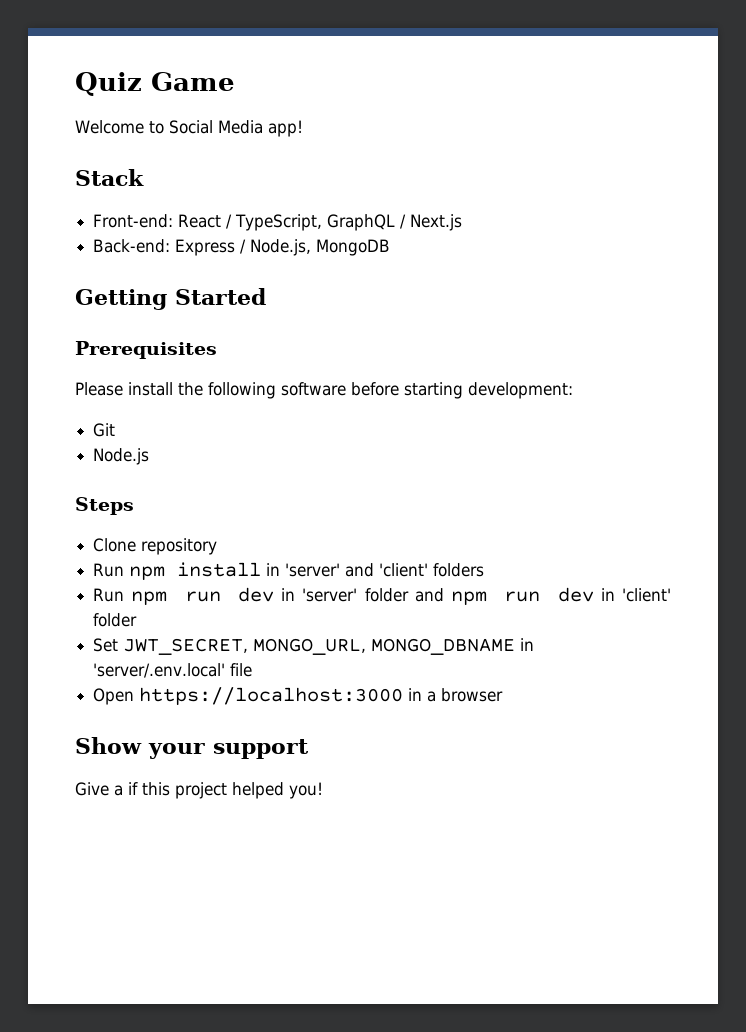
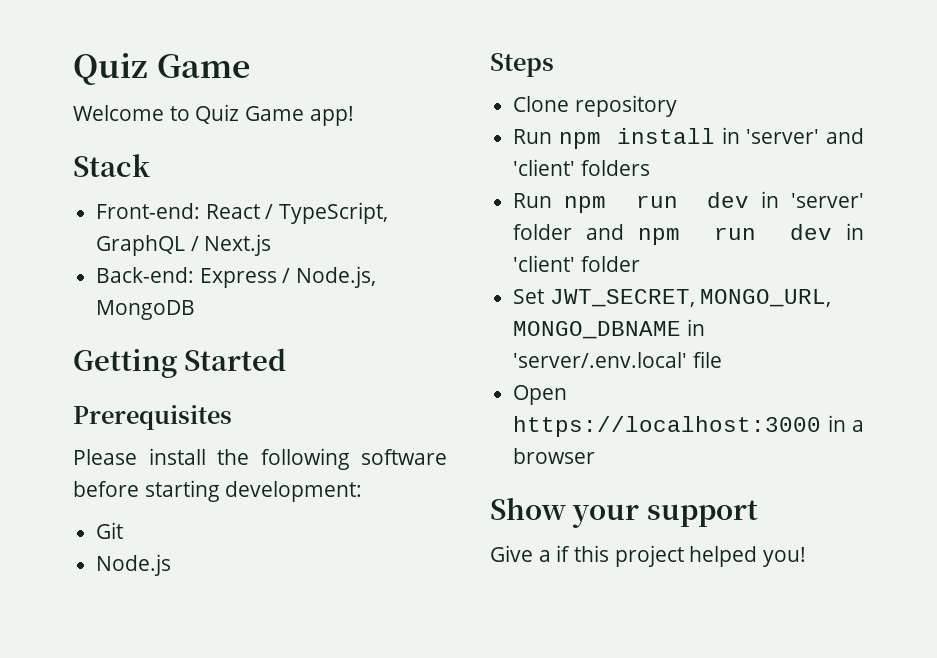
- Welcome to Social Media app!
+ Welcome to Quiz Game app!

